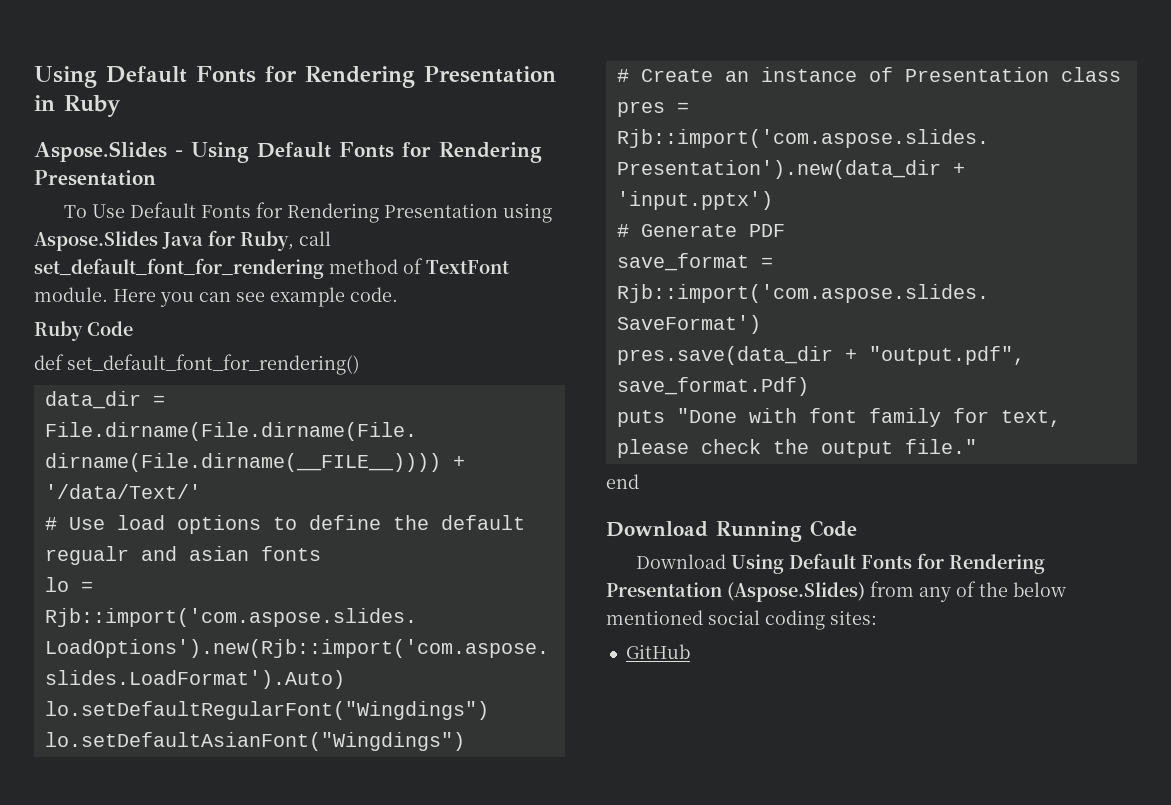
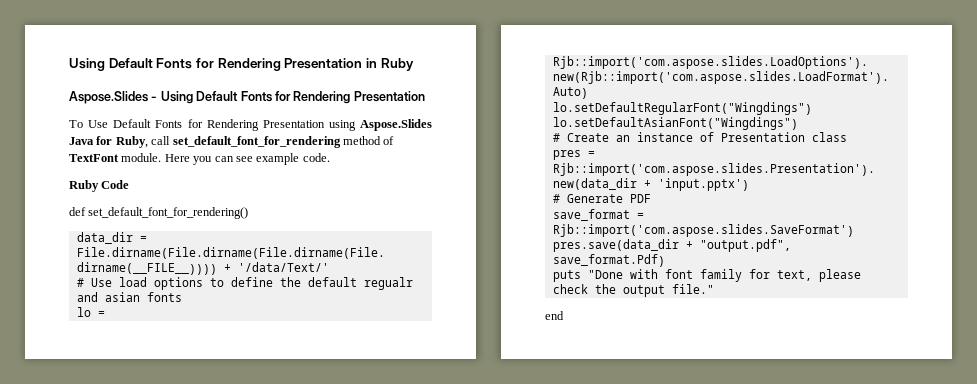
- Download Running Code
- Download Using Default Fonts for Rendering Presentation (Aspose.Slides) from any of the below mentioned social coding sites:
- GitHub

